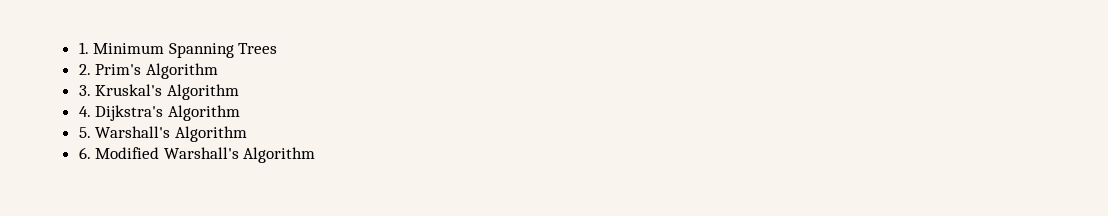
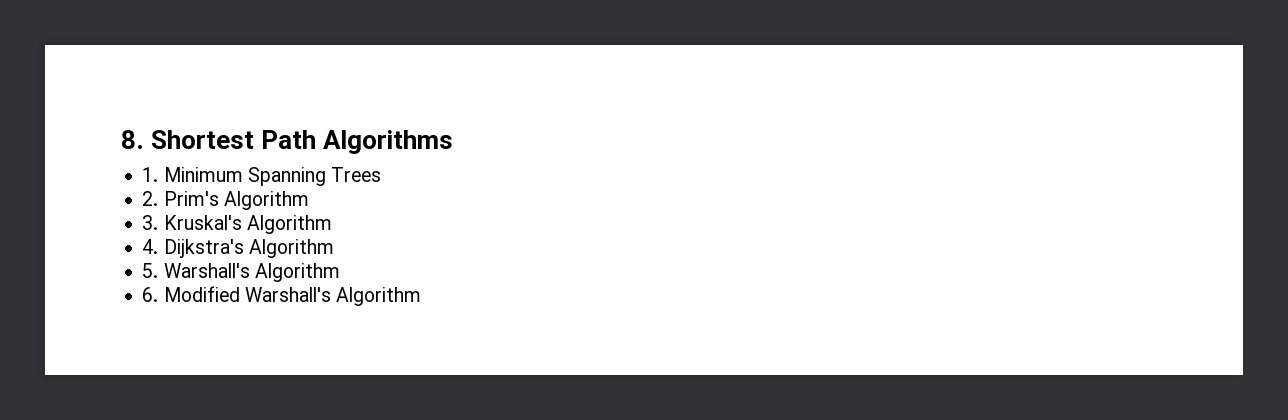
+ 8. Shortest Path Algorithms

